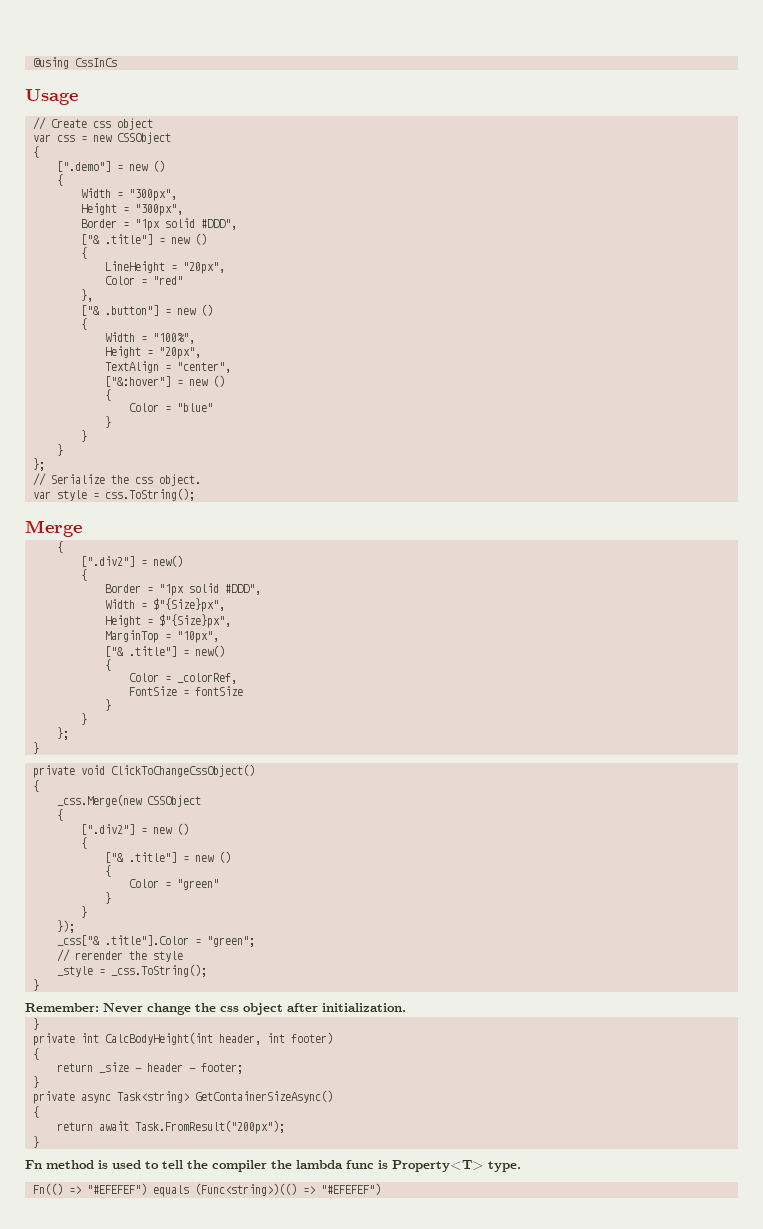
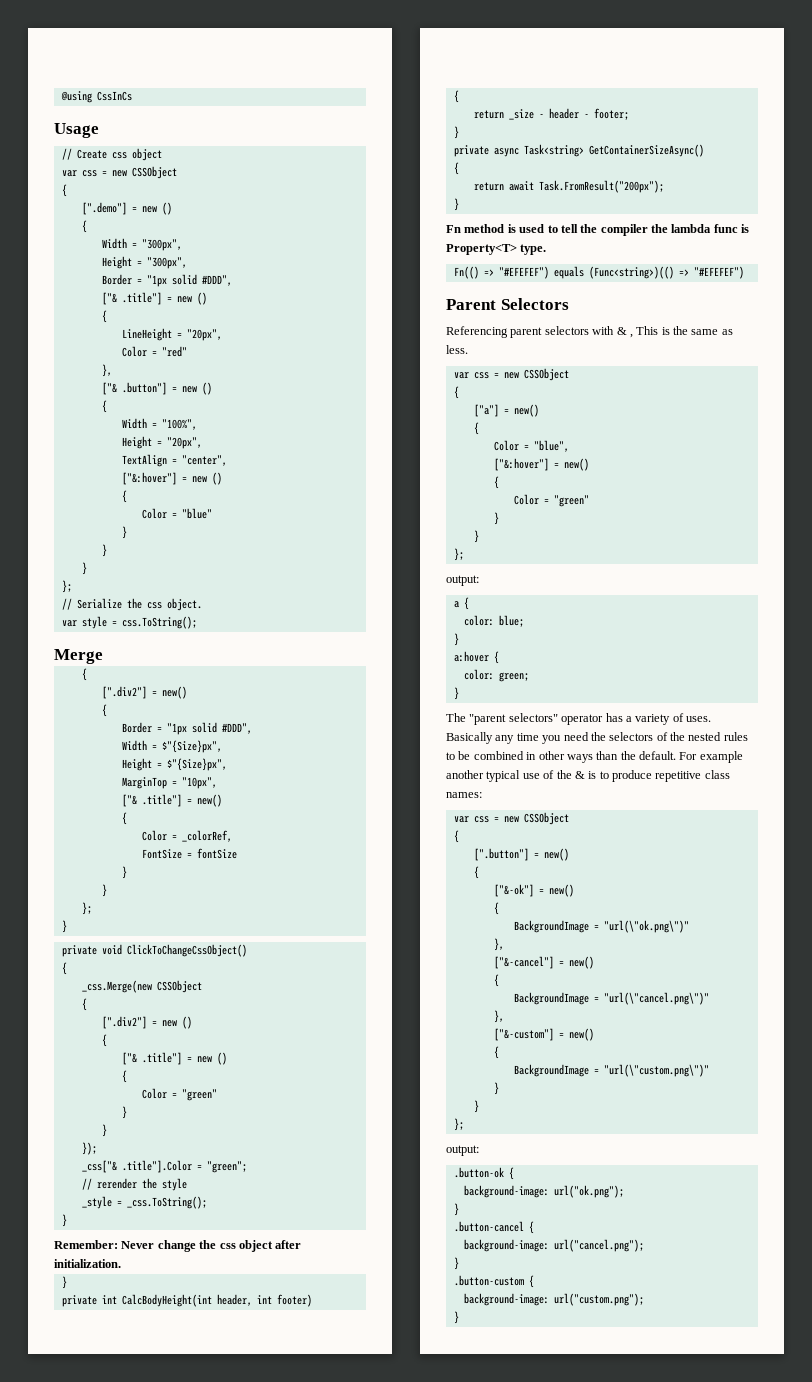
+ Parent Selectors
+ Referencing parent selectors with & , This is the same as less.
+ var css = new CSSObject
+ {
+ ["a"] = new()
+ {
+ Color = "blue",
+ ["&:hover"] = new()
+ {
+ Color = "green"
+ }
+ }
+ };
+ output:
+ a {
+ color: blue;
+ }
+ a:hover {
+ color: green;
+ }
+ The "parent selectors" operator has a variety of uses. Basically any time you need the selectors of the nested rules to be combined in other ways than the default. For example another typical use of the & is to produce repetitive class names:
+ var css = new CSSObject
+ {
+ [".button"] = new()
+ {
+ ["&-ok"] = new()
+ {
+ BackgroundImage = "url(\"ok.png\")"
+ },
+ ["&-cancel"] = new()
+ {
+ BackgroundImage = "url(\"cancel.png\")"
+ },
+ ["&-custom"] = new()
+ {
+ BackgroundImage = "url(\"custom.png\")"
+ }
+ }
+ };
+ output:
+ .button-ok {
+ background-image: url("ok.png");
+ }
+ .button-cancel {
+ background-image: url("cancel.png");
+ }
+ .button-custom {
+ background-image: url("custom.png");
+ }

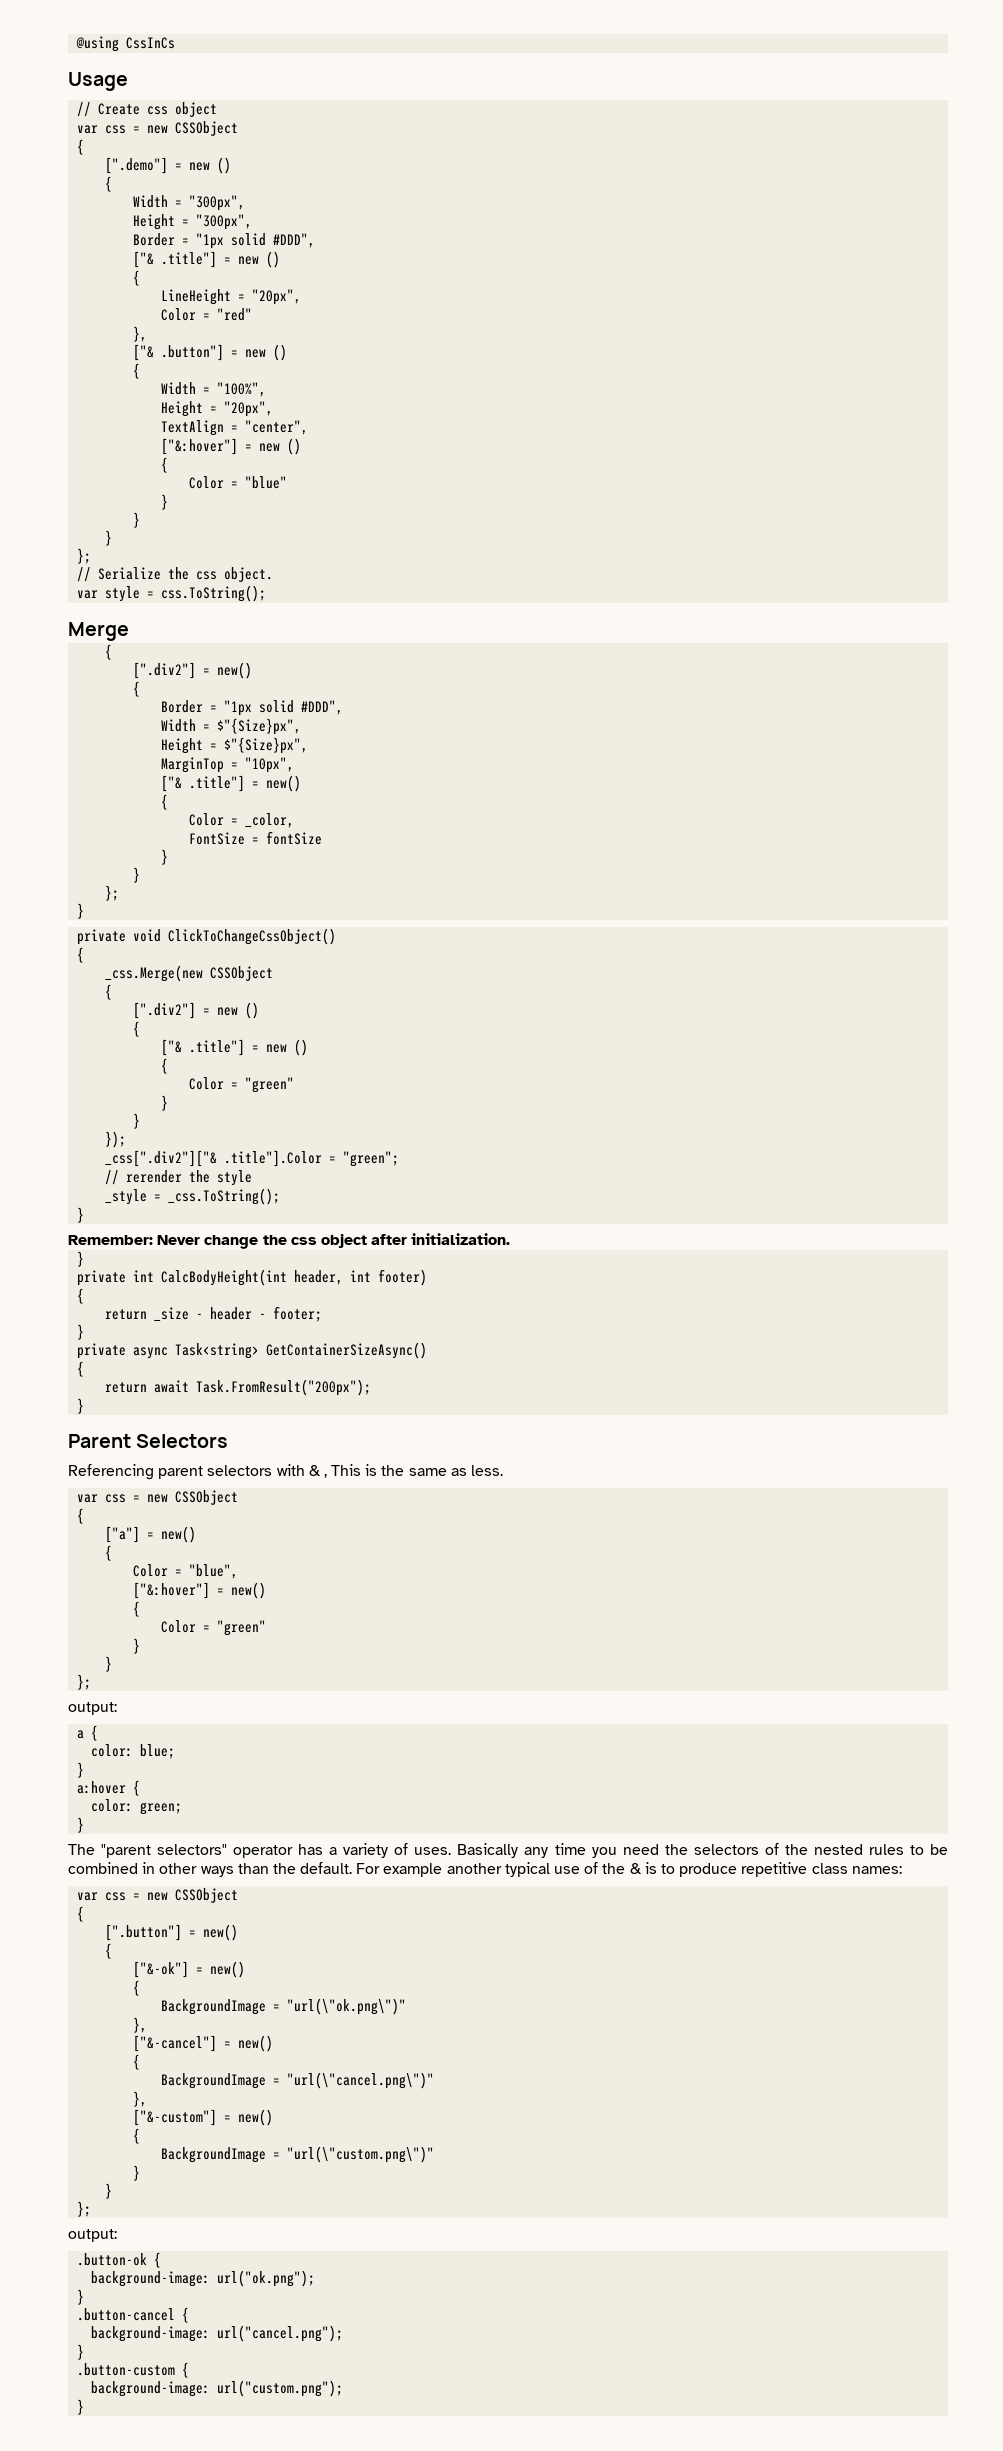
- Color = _colorRef,
+ Color = _color,
- _css["& .title"].Color = "green";
+ _css[".div2"]["& .title"].Color = "green";
- Fn method is used to tell the compiler the lambda func is Property<T> type.
- Fn(() => "#EFEFEF") equals (Func<string>)(() => "#EFEFEF")

